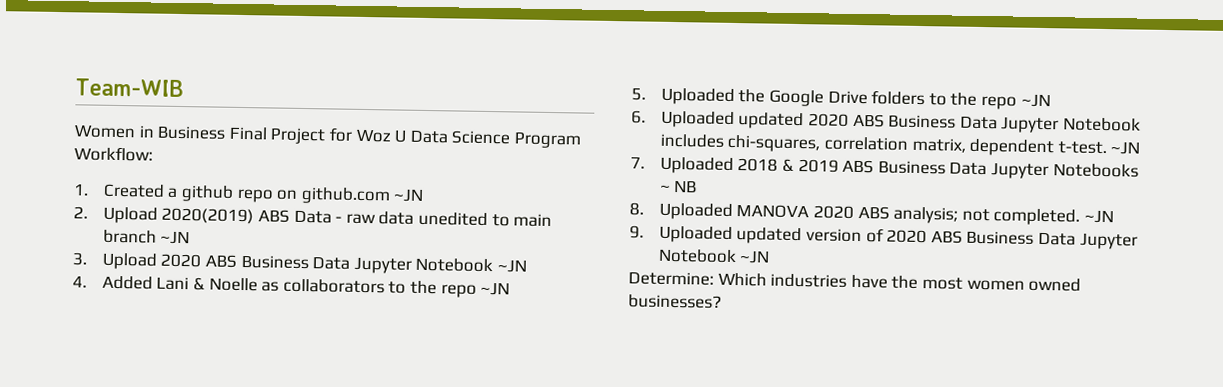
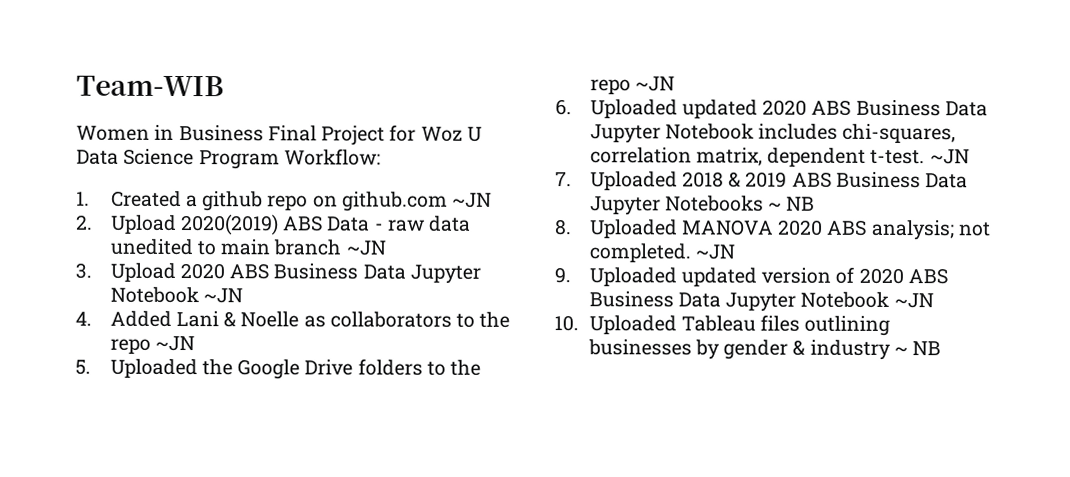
- Determine: Which industries have the most women owned businesses?
+ 10. Uploaded Tableau files outlining businesses by gender & industry ~ NB

